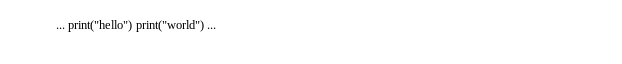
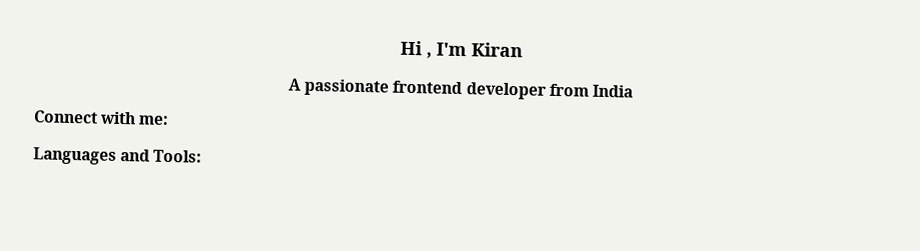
- ... print("hello") print("world") ...
+ Hi , I'm Kiran
+ A passionate frontend developer from India
+ Connect with me:
+ Languages and Tools:

